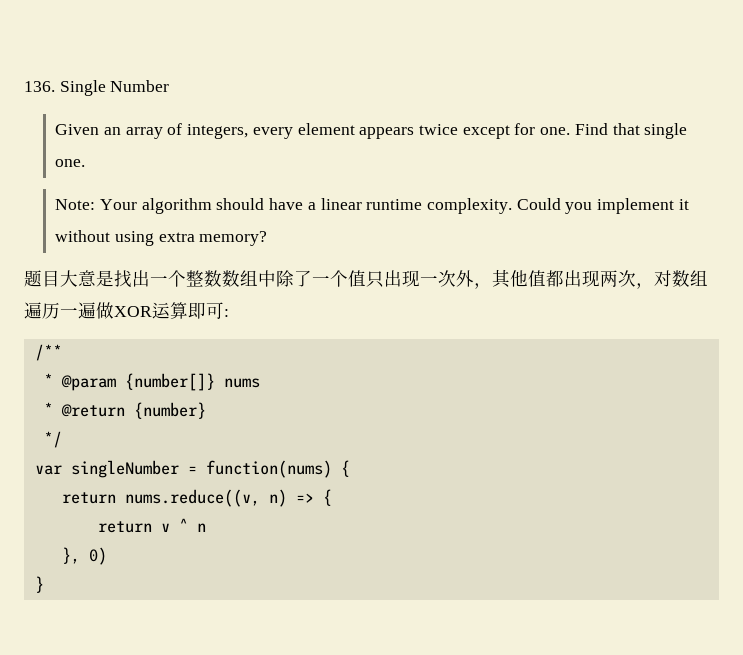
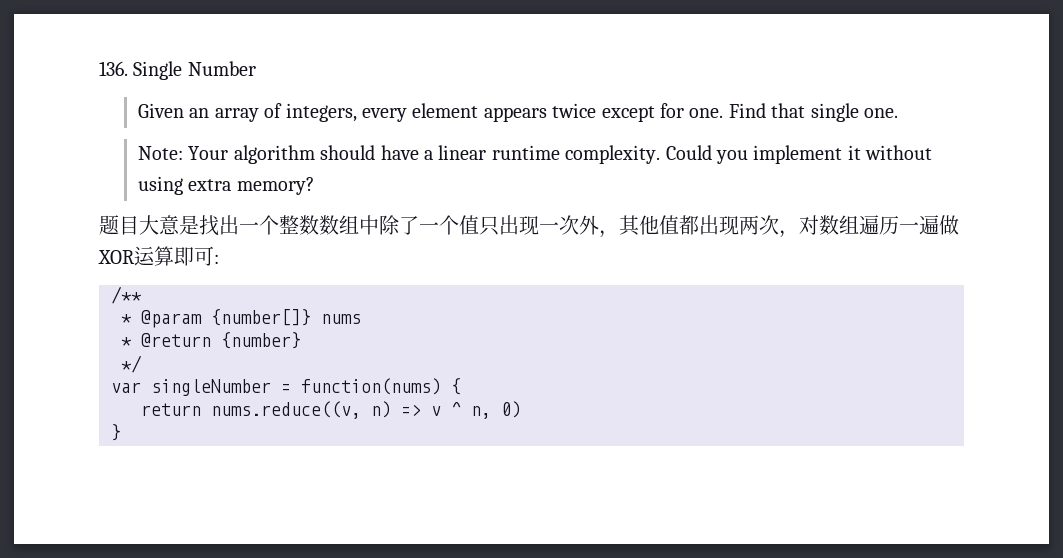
- return nums.reduce((v, n) => {
- return v ^ n
- }, 0)
+ return nums.reduce((v, n) => v ^ n, 0)

